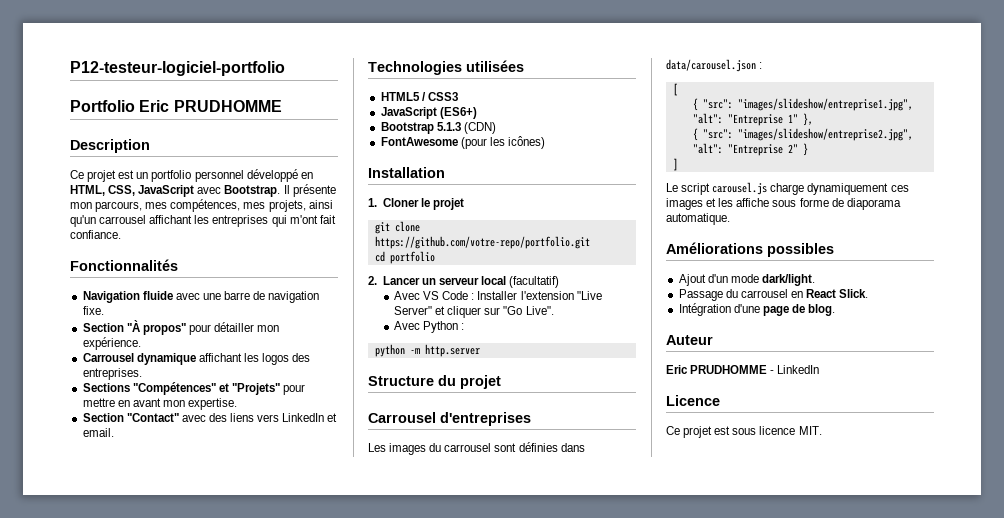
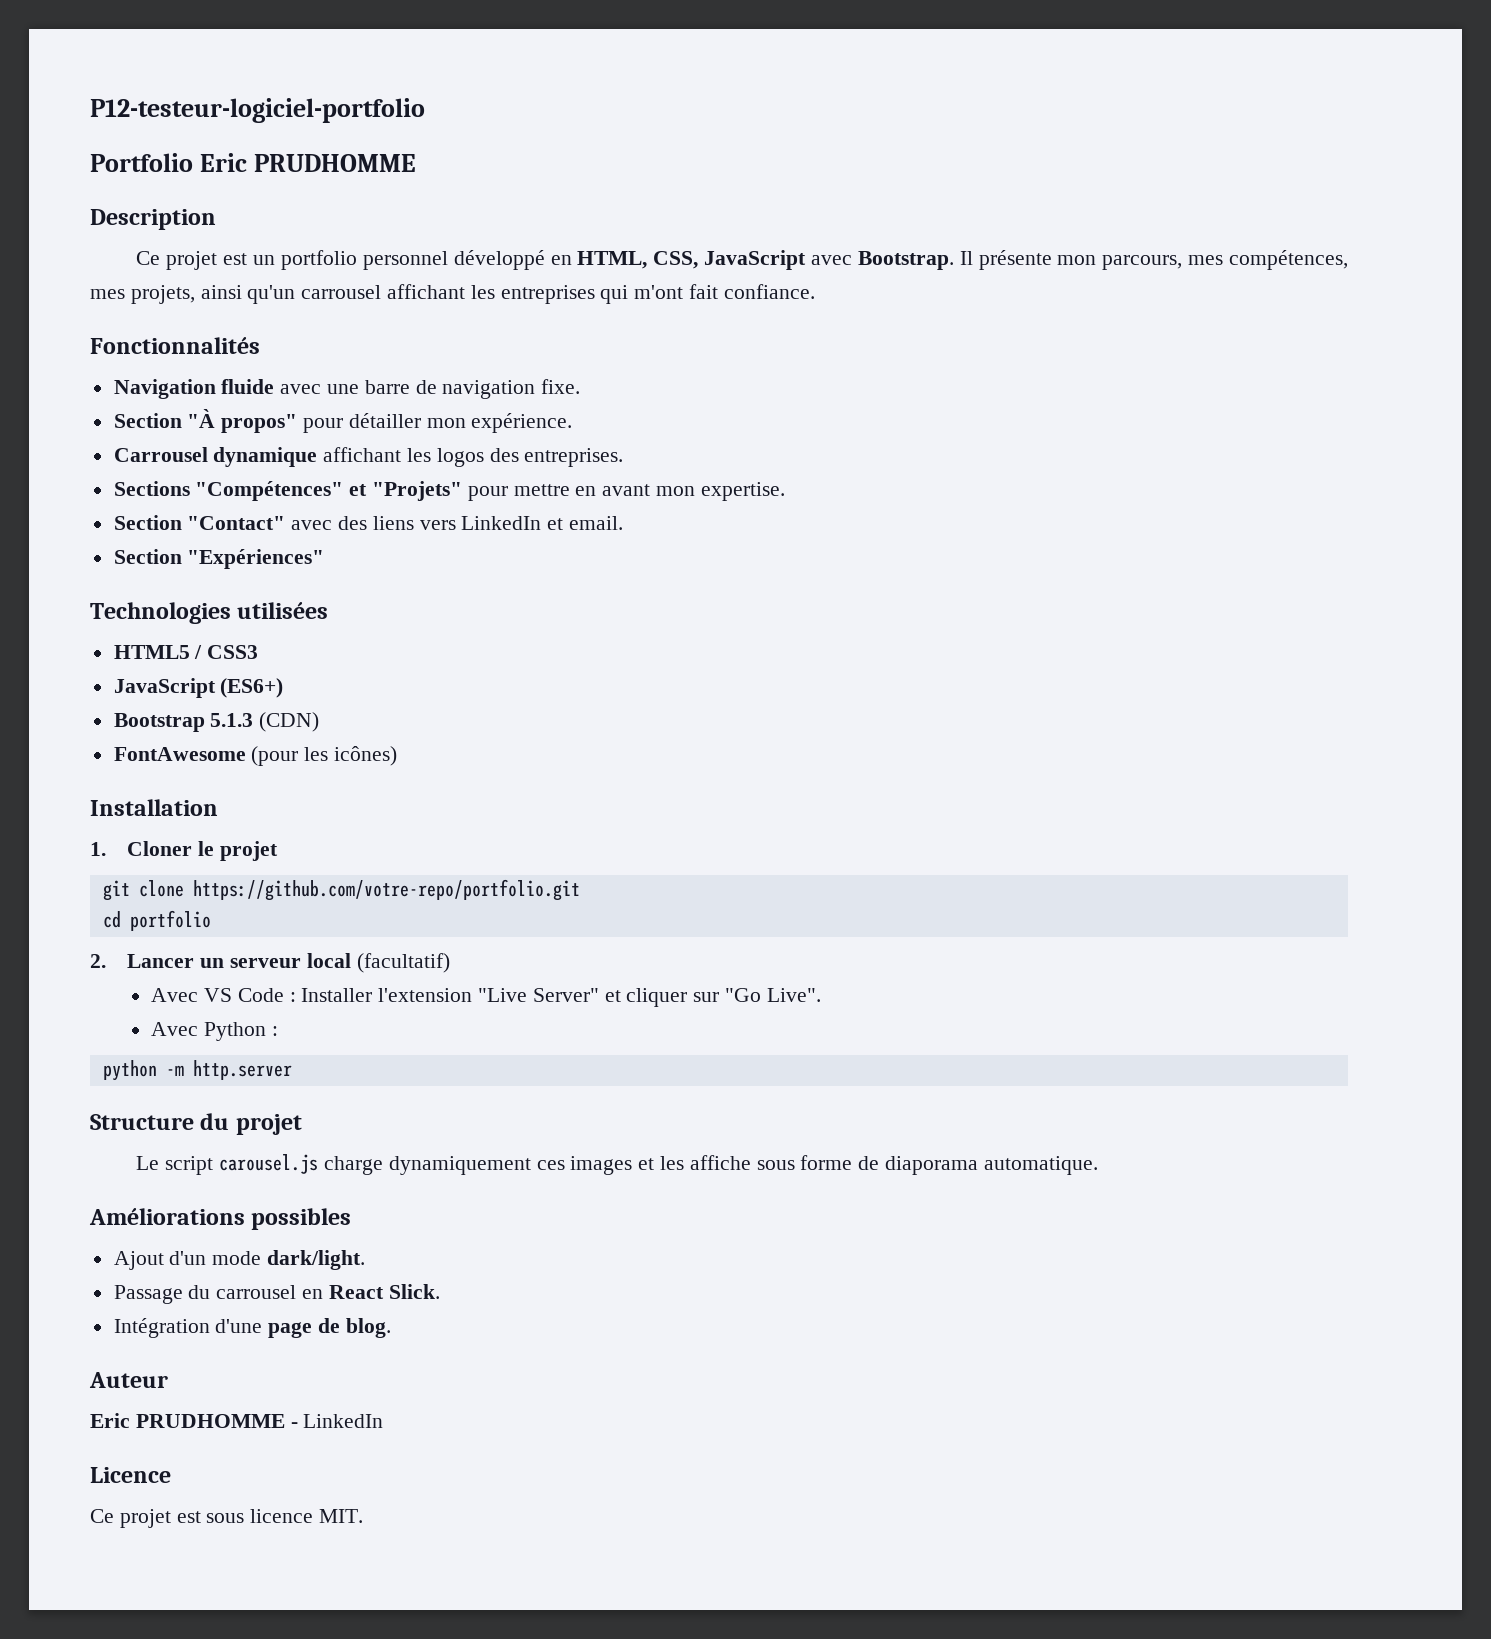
+ Section "Expériences"
- Carrousel d'entreprises
- Les images du carrousel sont définies dans data/carousel.json :
- [
- { "src": "images/slideshow/entreprise1.jpg", "alt": "Entreprise 1" },
- { "src": "images/slideshow/entreprise2.jpg", "alt": "Entreprise 2" }
- ]

